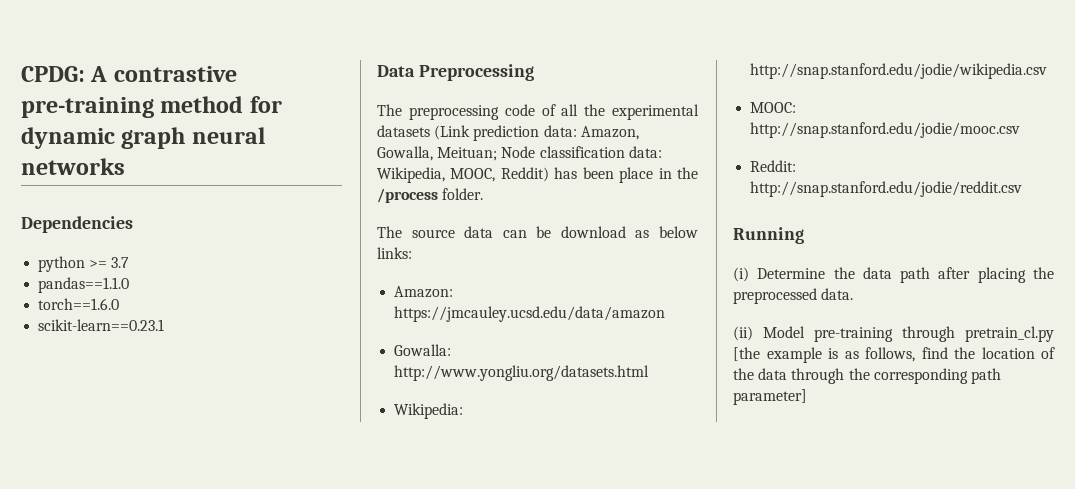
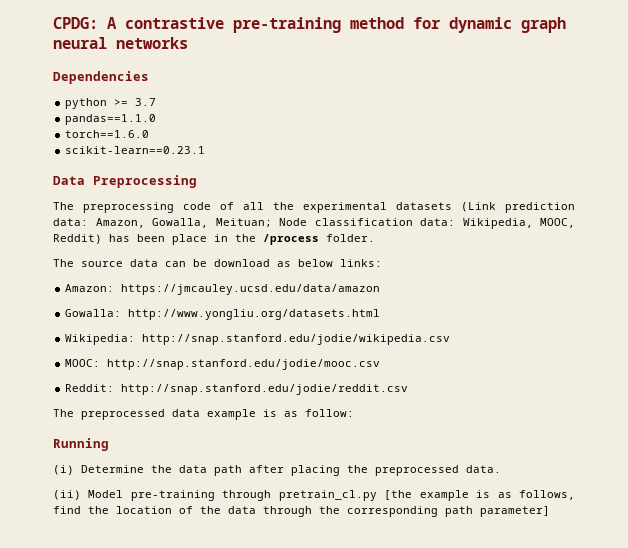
+ The preprocessed data example is as follow:

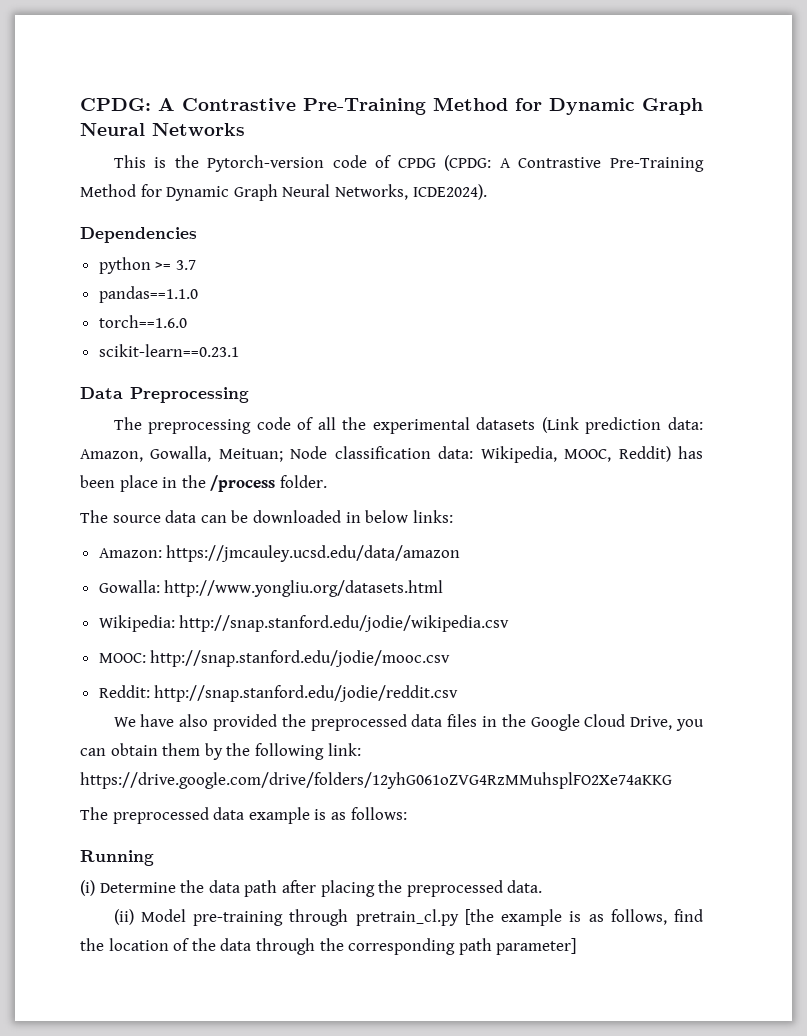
- CPDG: A contrastive pre-training method for dynamic graph neural networks
+ CPDG: A Contrastive Pre-Training Method for Dynamic Graph Neural Networks
+ This is the Pytorch-version code of CPDG (CPDG: A Contrastive Pre-Training Method for Dynamic Graph Neural Networks, ICDE2024).
- The source data can be download as below links:
+ The source data can be downloaded in below links:
+ We have also provided the preprocessed data files in the Google Cloud Drive, you can obtain them by the following link: https://drive.google.com/drive/folders/12yhG061oZVG4RzMMuhsplFO2Xe74aKKG
- The preprocessed data example is as follow:
+ The preprocessed data example is as follows:

